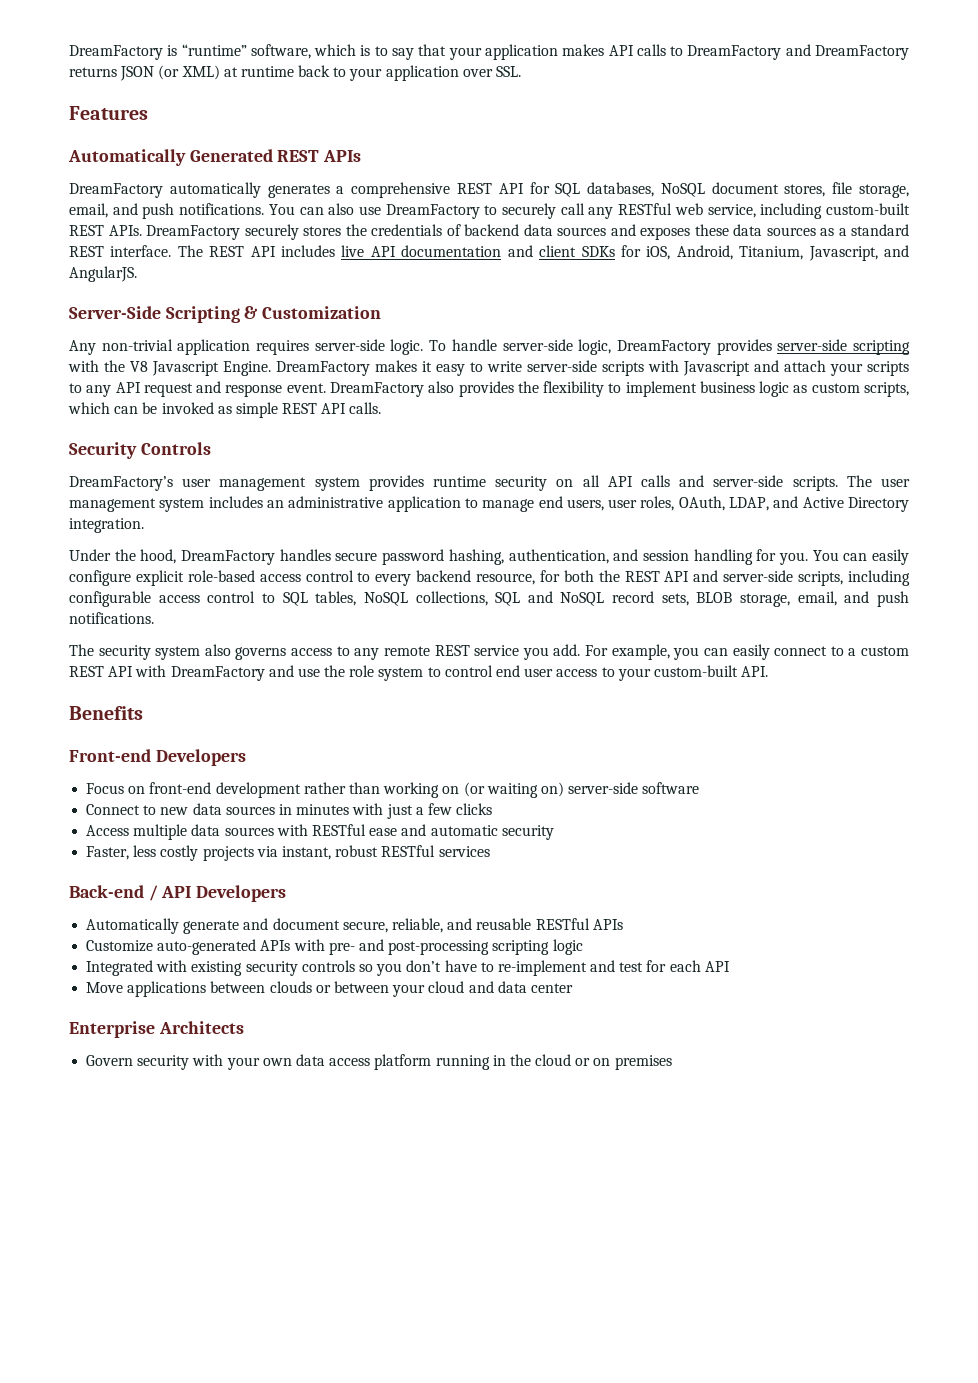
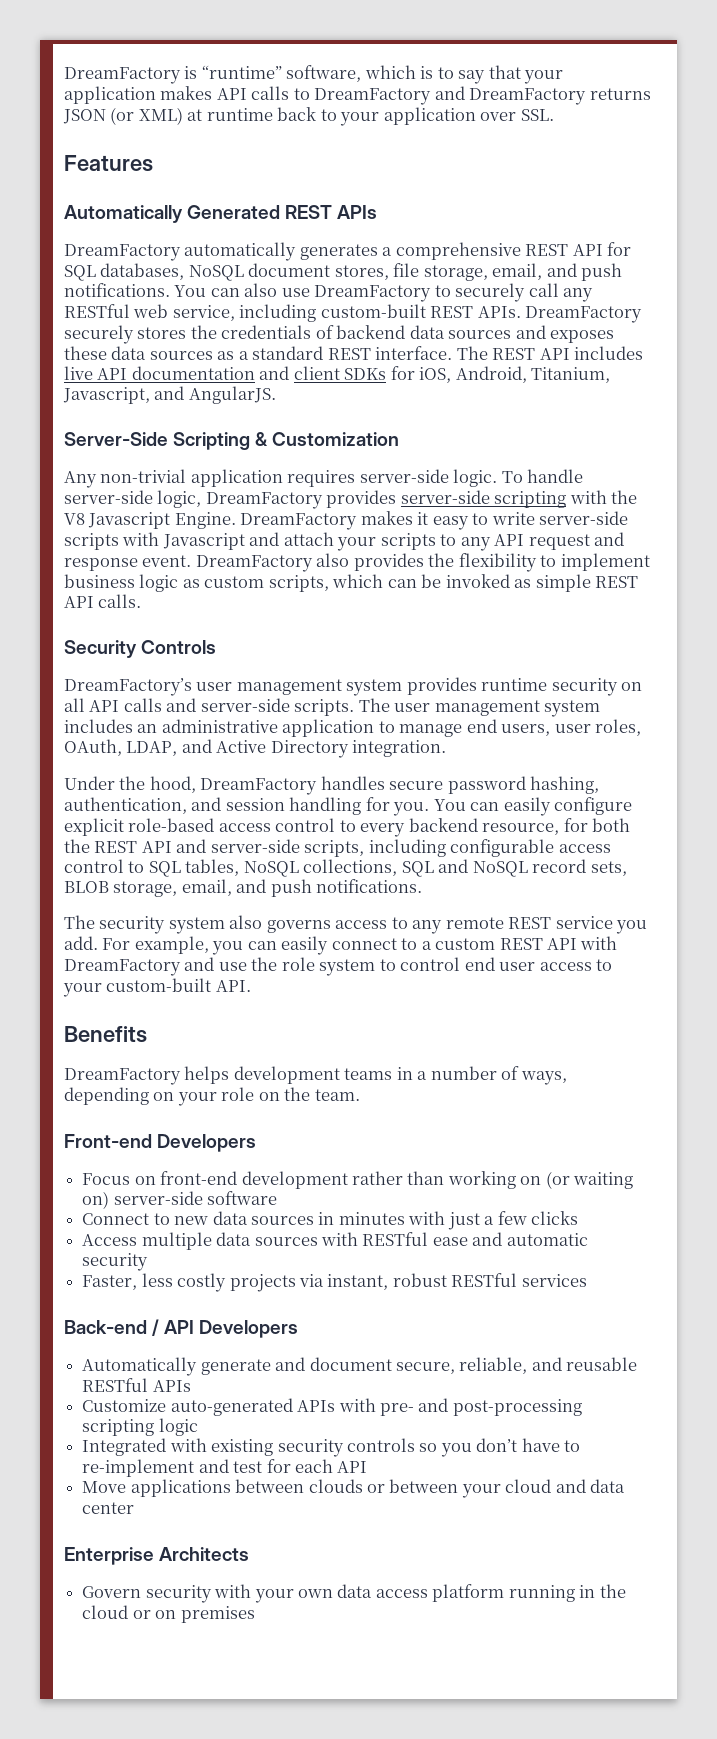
+ DreamFactory helps development teams in a number of ways, depending on your role on the team.

